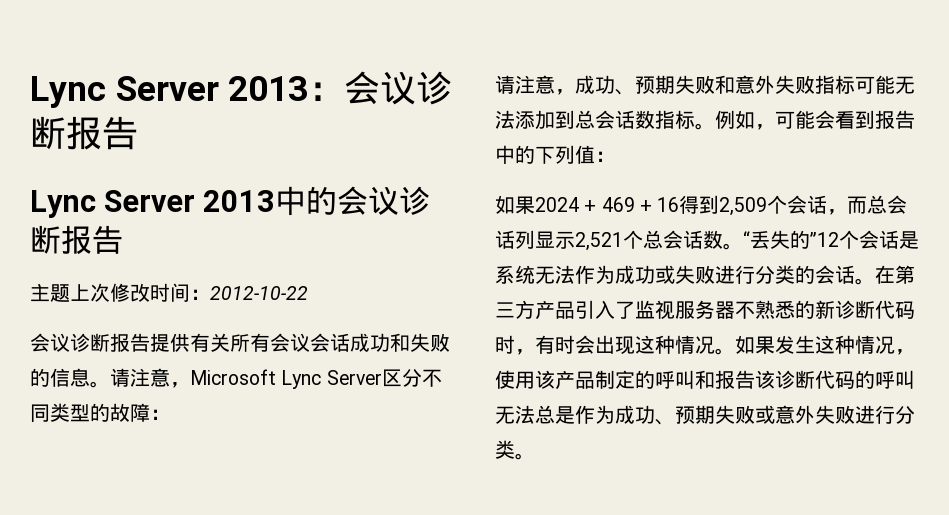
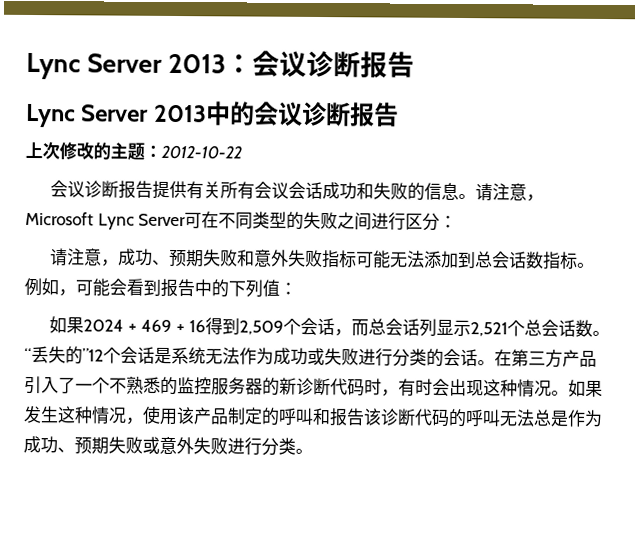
- 主题上次修改时间：2012-10-22
+ 上次修改的主题：2012-10-22
- 请注意，Microsoft Lync Server区分不同类型的故障：
+ 请注意，Microsoft Lync Server可在不同类型的失败之间进行区分：
- 在第三方产品引入了监视服务器不熟悉的新诊断代码时，有时会出现这种情况。
+ 在第三方产品引入了一个不熟悉的监控服务器的新诊断代码时，有时会出现这种情况。

